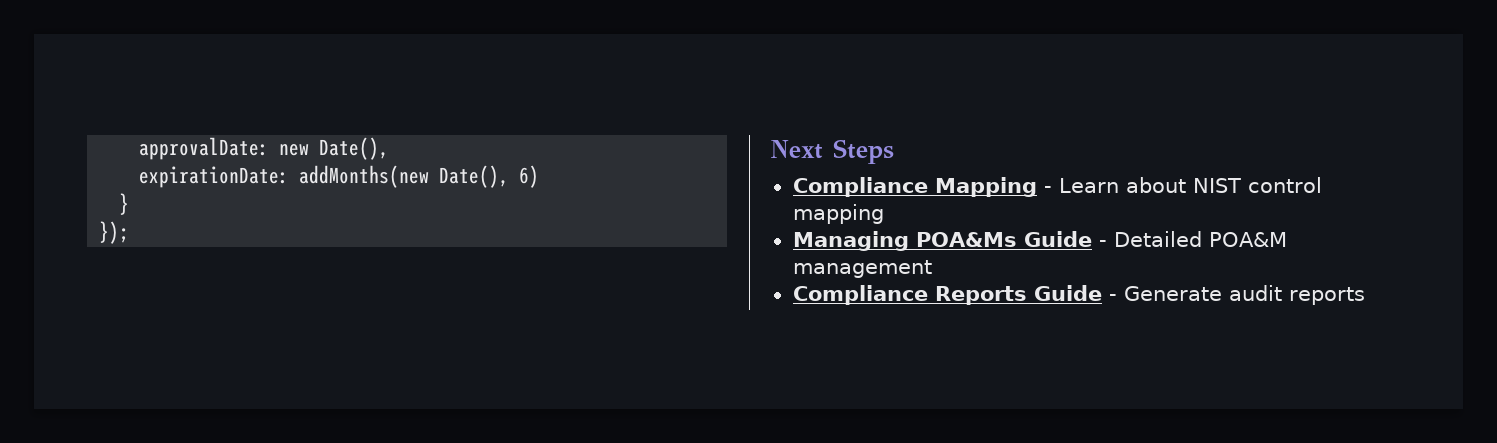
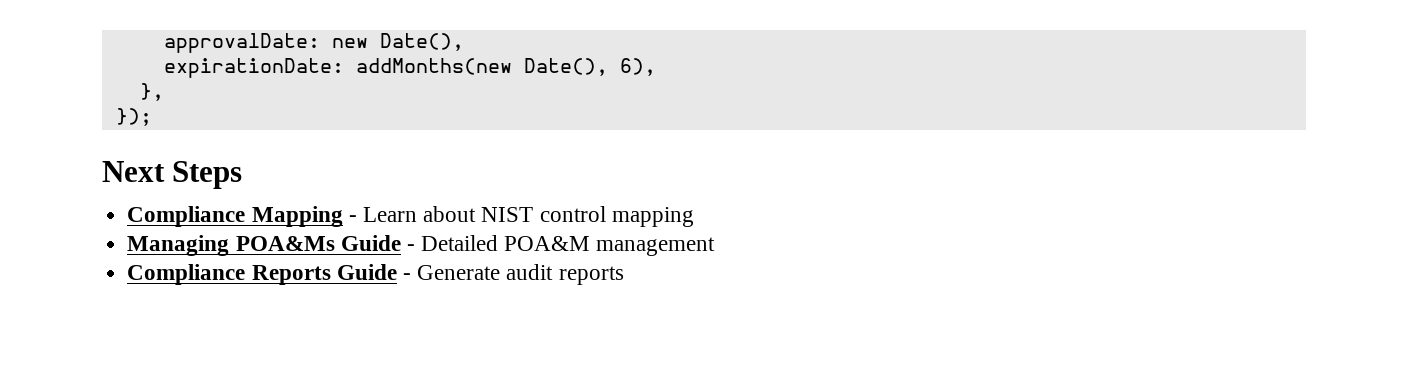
- expirationDate: addMonths(new Date(), 6)
- }
+ expirationDate: addMonths(new Date(), 6),
+ },

